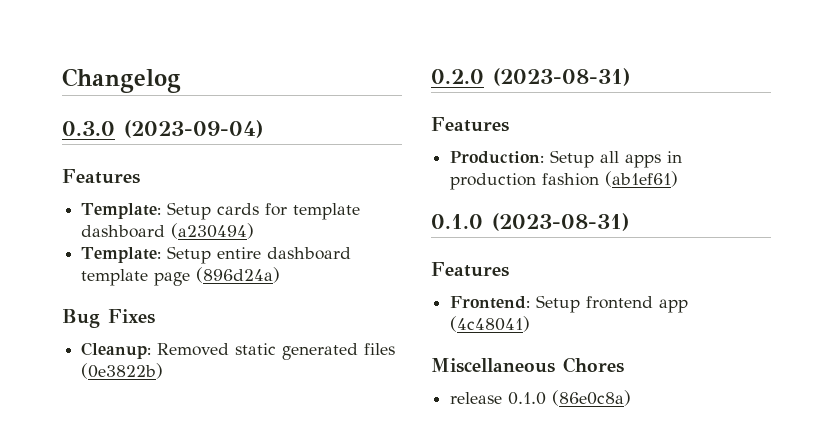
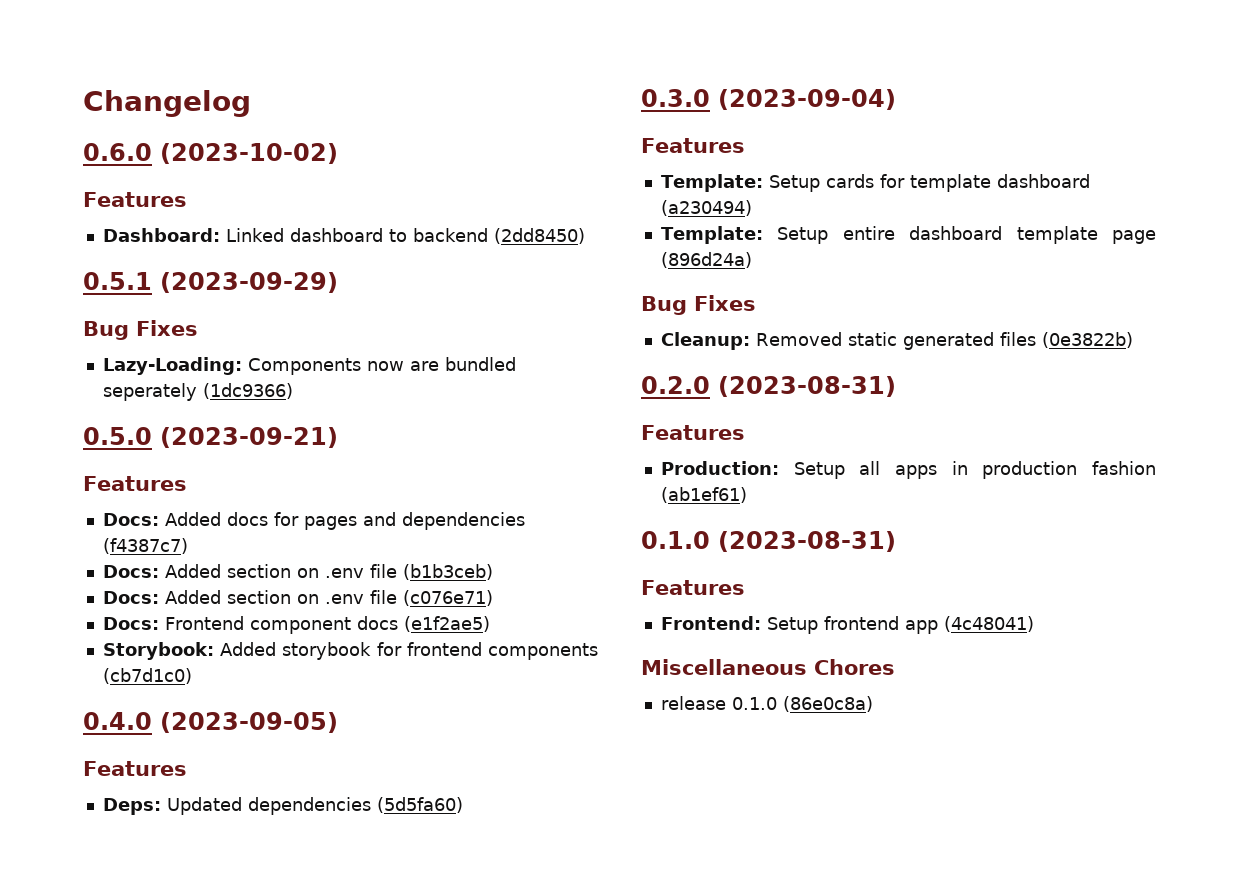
+ 0.6.0 (2023-10-02)
+ Features
+ Dashboard: Linked dashboard to backend (2dd8450)
+ 0.5.1 (2023-09-29)
+ Bug Fixes
+ Lazy-Loading: Components now are bundled seperately (1dc9366)
+ 0.5.0 (2023-09-21)
+ Features
+ Docs: Added docs for pages and dependencies (f4387c7)
+ Docs: Added section on .env file (b1b3ceb)
+ Docs: Added section on .env file (c076e71)
+ Docs: Frontend component docs (e1f2ae5)
+ Storybook: Added storybook for frontend components (cb7d1c0)
+ 0.4.0 (2023-09-05)
+ Features
+ Deps: Updated dependencies (5d5fa60)

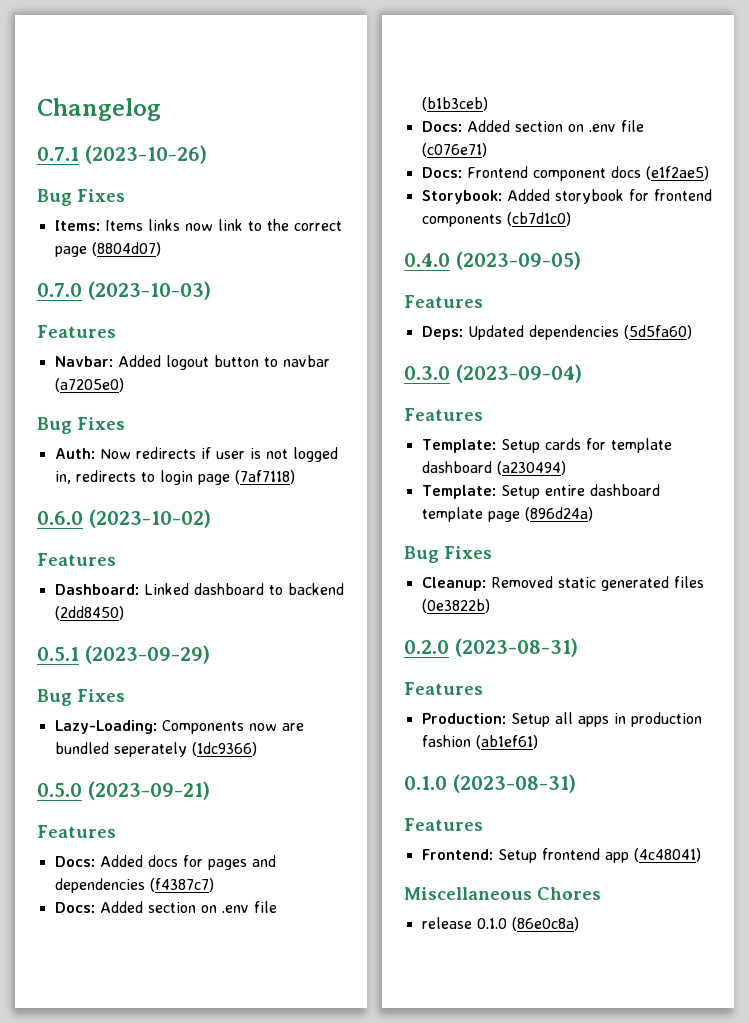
+ 0.7.1 (2023-10-26)
+ Bug Fixes
+ Items: Items links now link to the correct page (8804d07)
+ 0.7.0 (2023-10-03)
+ Features
+ Navbar: Added logout button to navbar (a7205e0)
+ Bug Fixes
+ Auth: Now redirects if user is not logged in, redirects to login page (7af7118)

